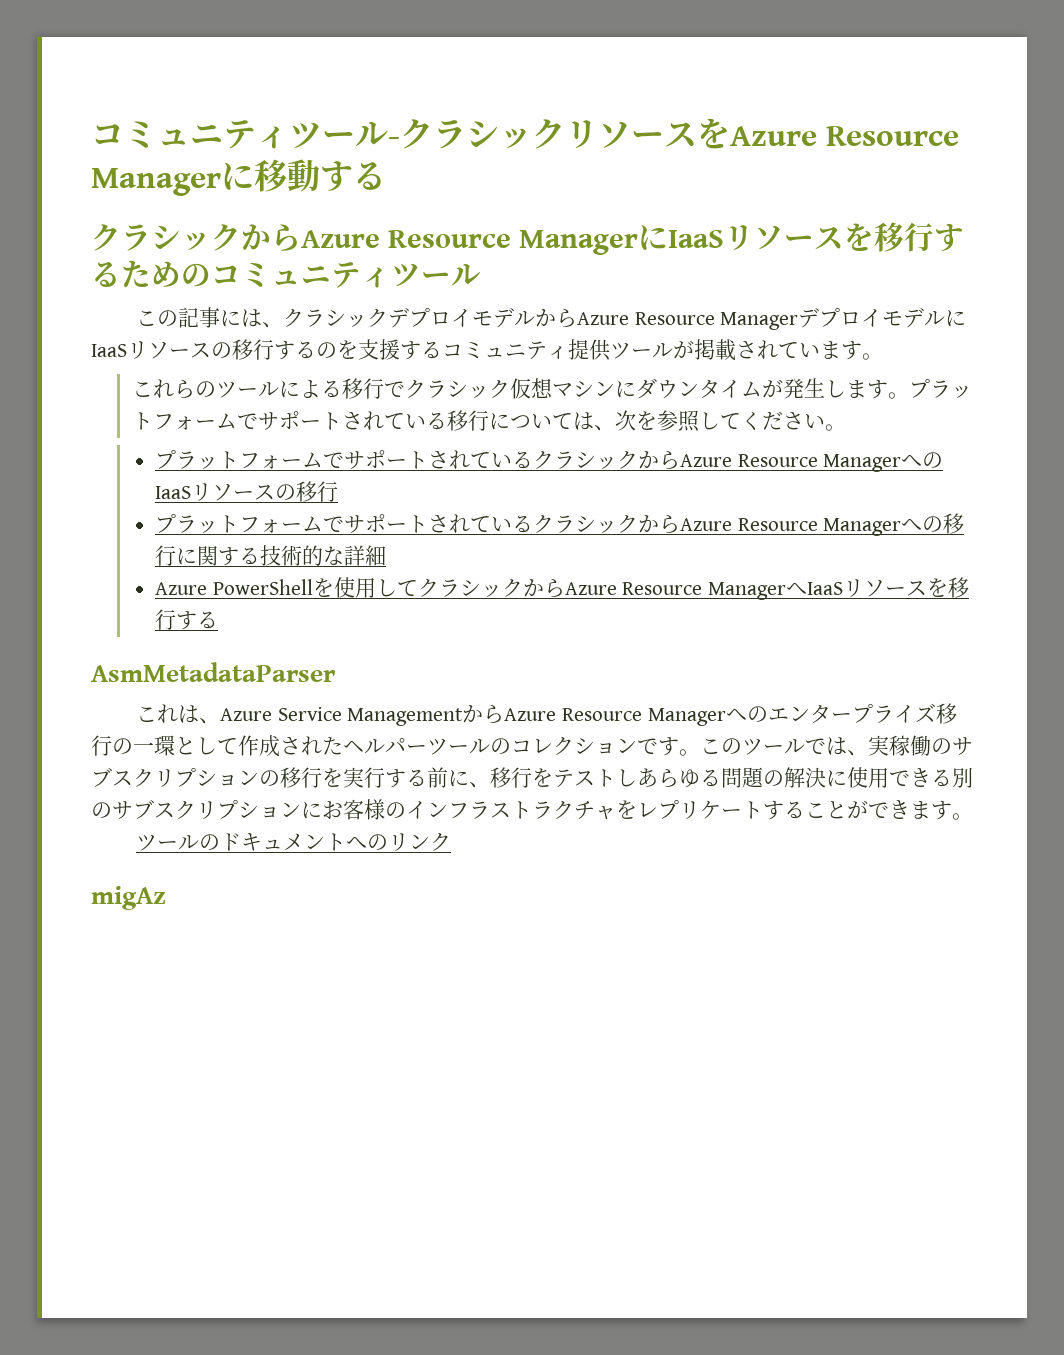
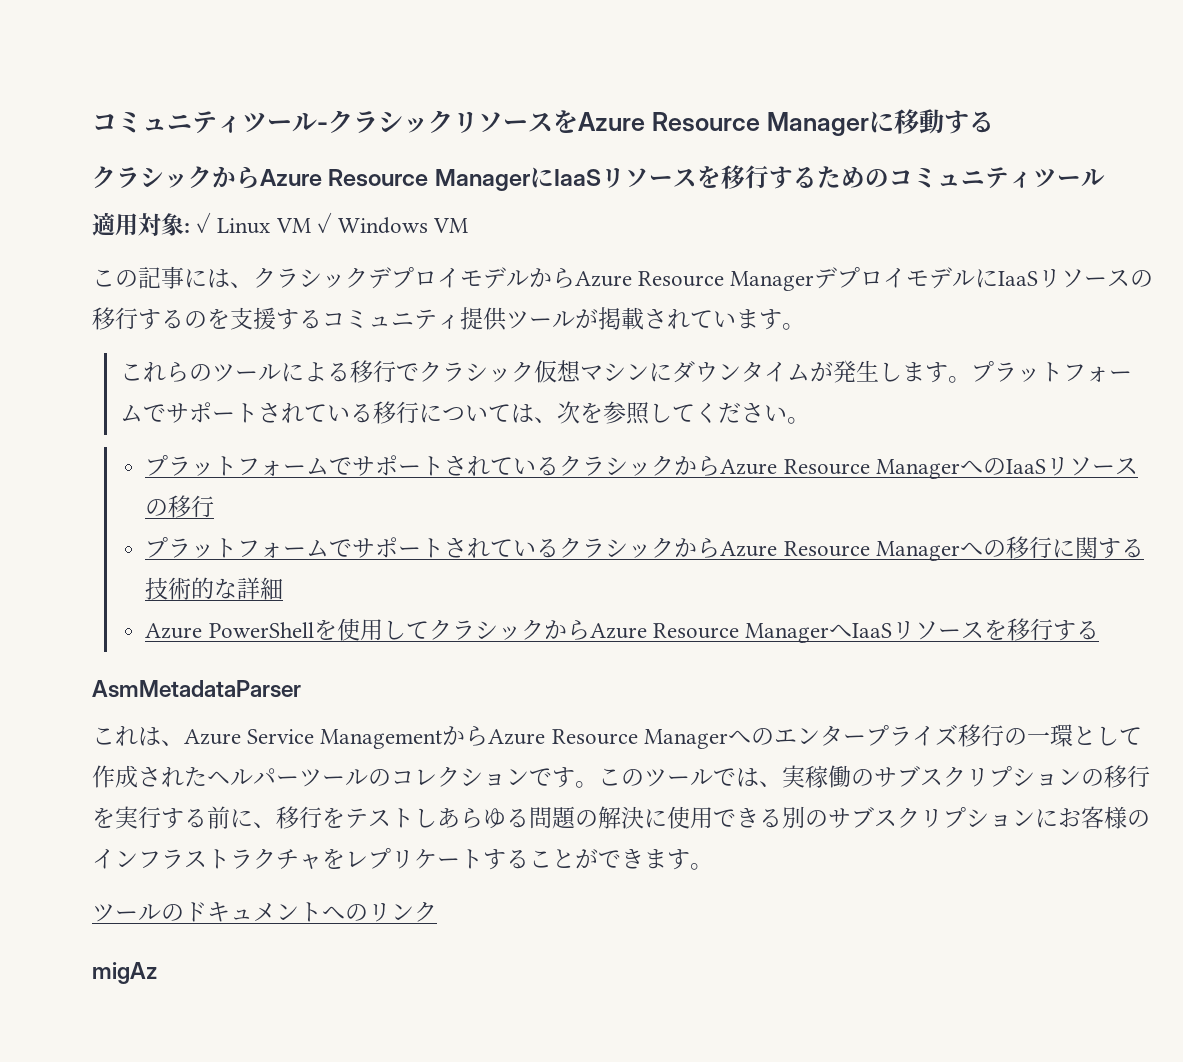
+ 適用対象: ✓ Linux VM ✓ Windows VM

